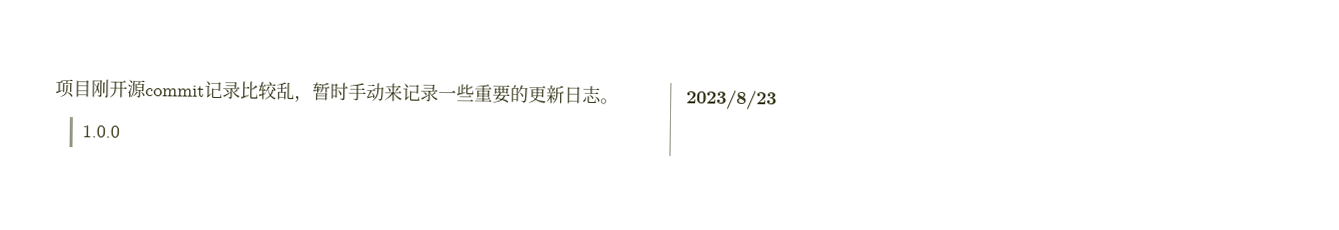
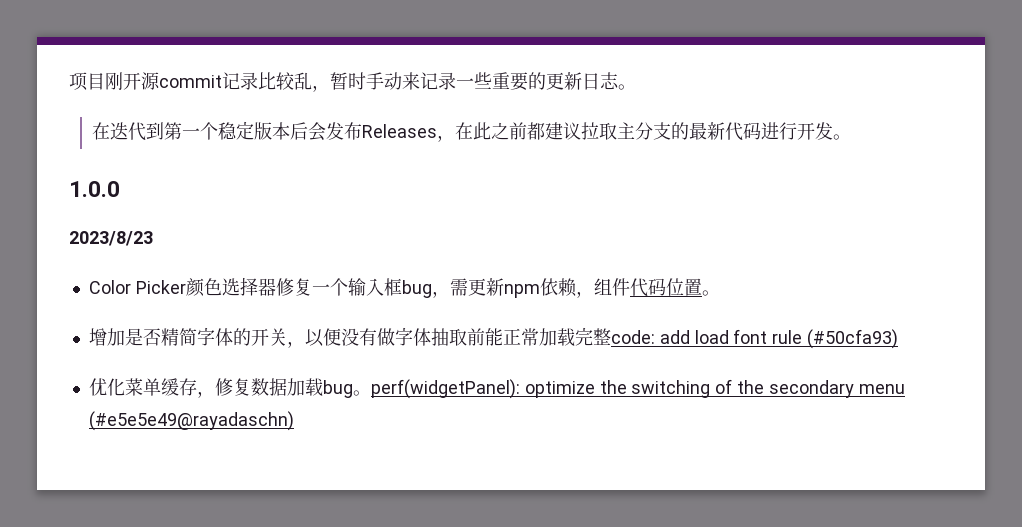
+ 在迭代到第一个稳定版本后会发布Releases，在此之前都建议拉取主分支的最新代码进行开发。
  1.0.0
  2023/8/23
+ Color Picker颜色选择器修复一个输入框bug，需更新npm依赖，组件代码位置。
+ 增加是否精简字体的开关，以便没有做字体抽取前能正常加载完整code: add load font rule (#50cfa93)
+ 优化菜单缓存，修复数据加载bug。perf(widgetPanel): optimize the switching of the secondary menu (#e5e5e49@rayadaschn)

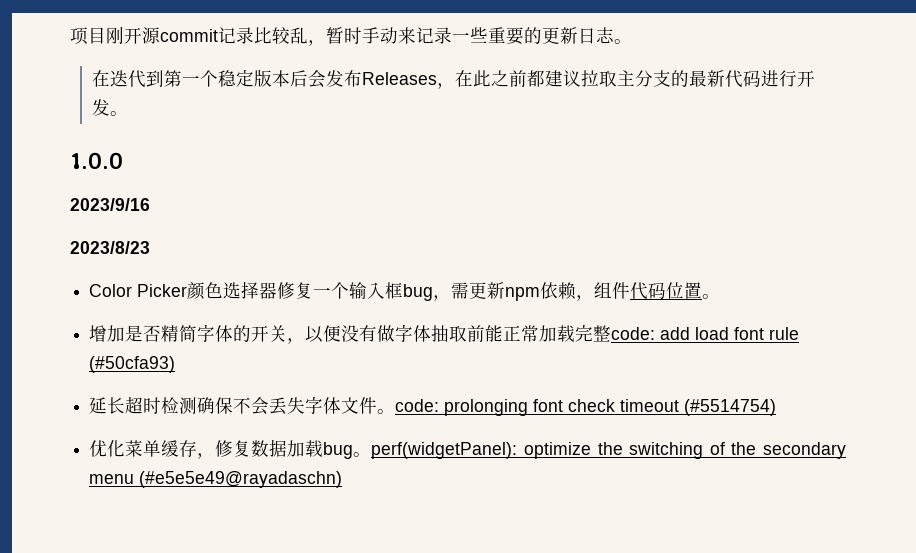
+ 2023/9/16
+ 延长超时检测确保不会丢失字体文件。code: prolonging font check timeout (#5514754)

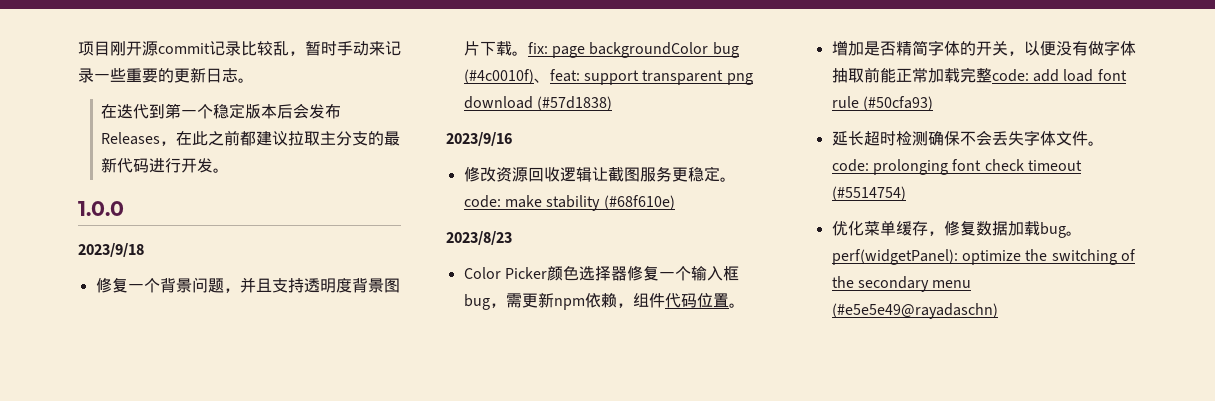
+ 2023/9/18
+ 修复一个背景问题，并且支持透明度背景图片下载。fix: page backgroundColor bug (#4c0010f)、feat: support transparent png download (#57d1838)
  2023/9/16
+ 修改资源回收逻辑让截图服务更稳定。code: make stability (#68f610e)

